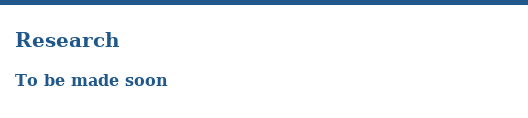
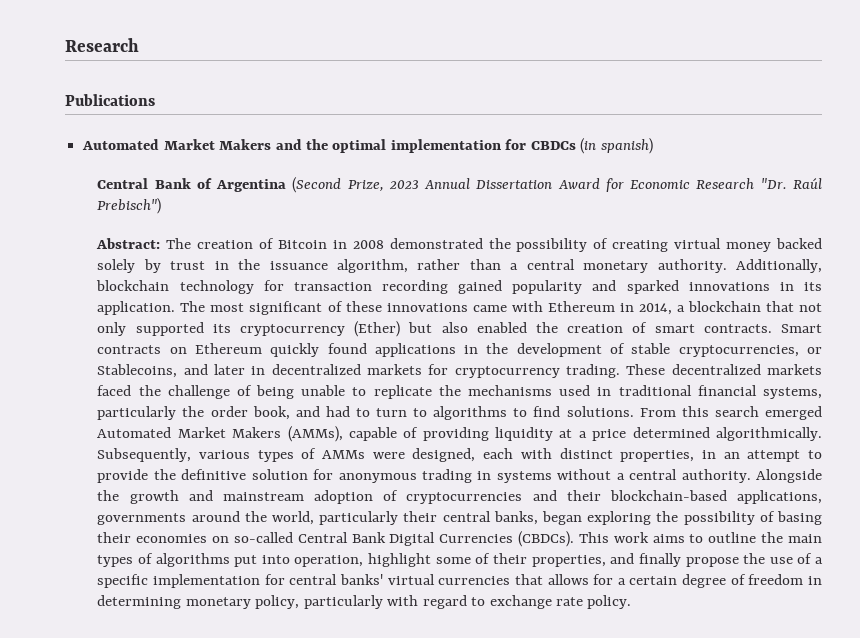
- To be made soon
+ Publications
+ Automated Market Makers and the optimal implementation for CBDCs (in spanish)
+ Central Bank of Argentina (Second Prize, 2023 Annual Dissertation Award for Economic Research "Dr. Raúl Prebisch")
+ Abstract: The creation of Bitcoin in 2008 demonstrated the possibility of creating virtual money backed solely by trust in the issuance algorithm, rather than a central monetary authority. Additionally, blockchain technology for transaction recording gained popularity and sparked innovations in its application. The most significant of these innovations came with Ethereum in 2014, a blockchain that not only supported its cryptocurrency (Ether) but also enabled the creation of smart contracts. Smart contracts on Ethereum quickly found applications in the development of stable cryptocurrencies, or Stablecoins, and later in decentralized markets for cryptocurrency trading. These decentralized markets faced the challenge of being unable to replicate the mechanisms used in traditional financial systems, particularly the order book, and had to turn to algorithms to find solutions. From this search emerged Automated Market Makers (AMMs), capable of providing liquidity at a price determined algorithmically. Subsequently, various types of AMMs were designed, each with distinct properties, in an attempt to provide the definitive solution for anonymous trading in systems without a central authority. Alongside the growth and mainstream adoption of cryptocurrencies and their blockchain-based applications, governments around the world, particularly their central banks, began exploring the possibility of basing their economies on so-called Central Bank Digital Currencies (CBDCs). This work aims to outline the main types of algorithms put into operation, highlight some of their properties, and finally propose the use of a specific implementation for central banks' virtual currencies that allows for a certain degree of freedom in determining monetary policy, particularly with regard to exchange rate policy.

